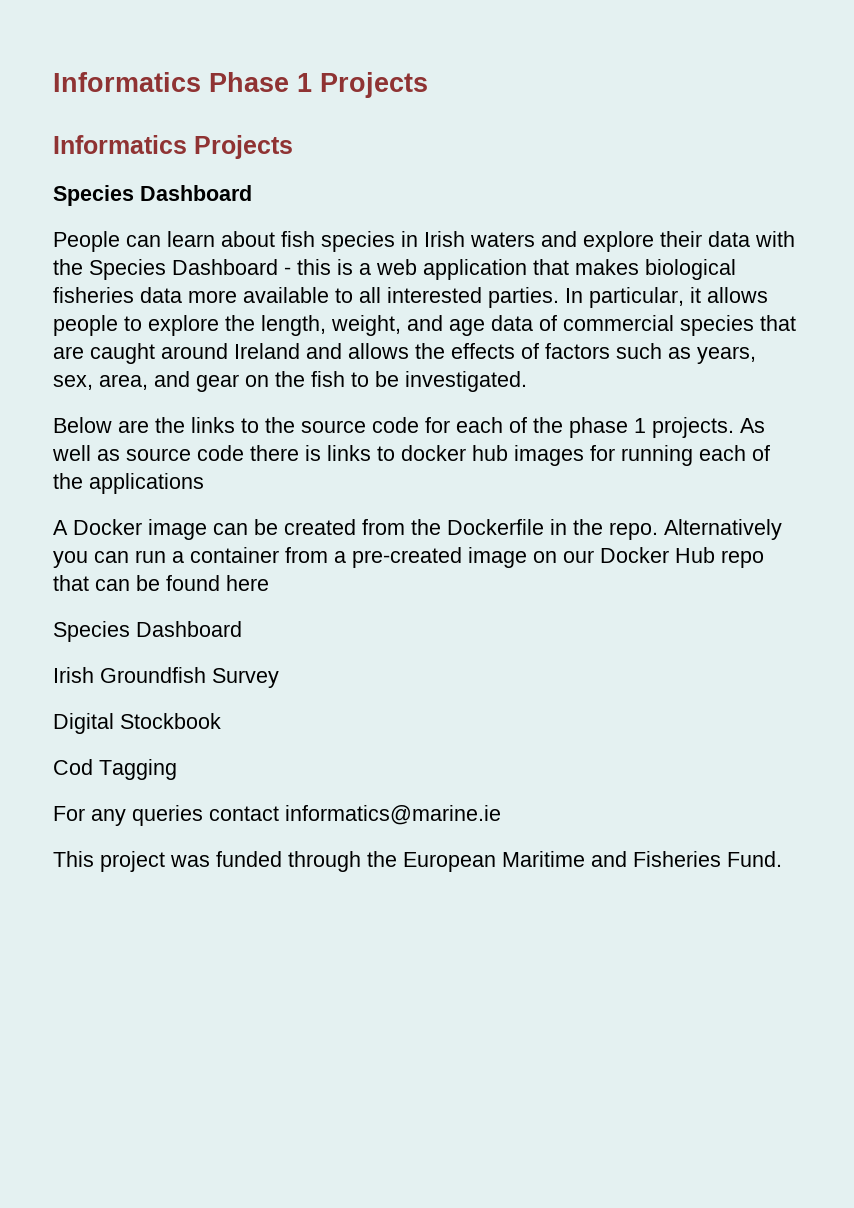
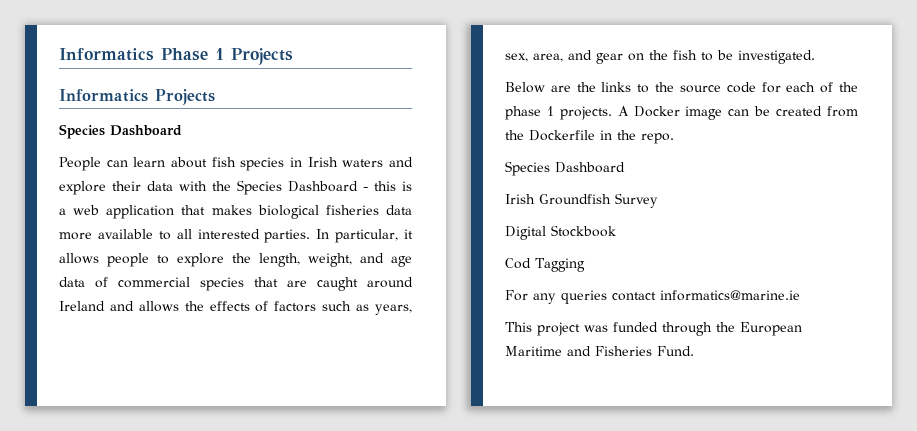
- Below are the links to the source code for each of the phase 1 projects. As well as source code there is links to docker hub images for running each of the applications
- A Docker image can be created from the Dockerfile in the repo. Alternatively you can run a container from a pre-created image on our Docker Hub repo that can be found here
+ Below are the links to the source code for each of the phase 1 projects. A Docker image can be created from the Dockerfile in the repo.

